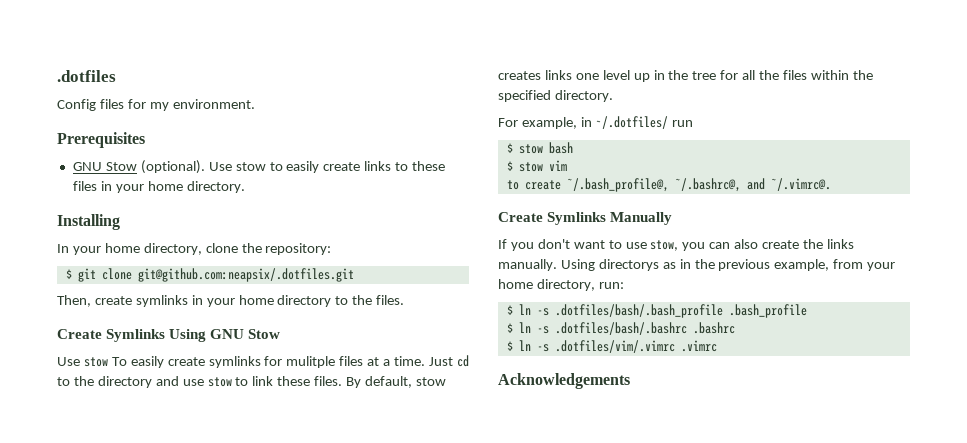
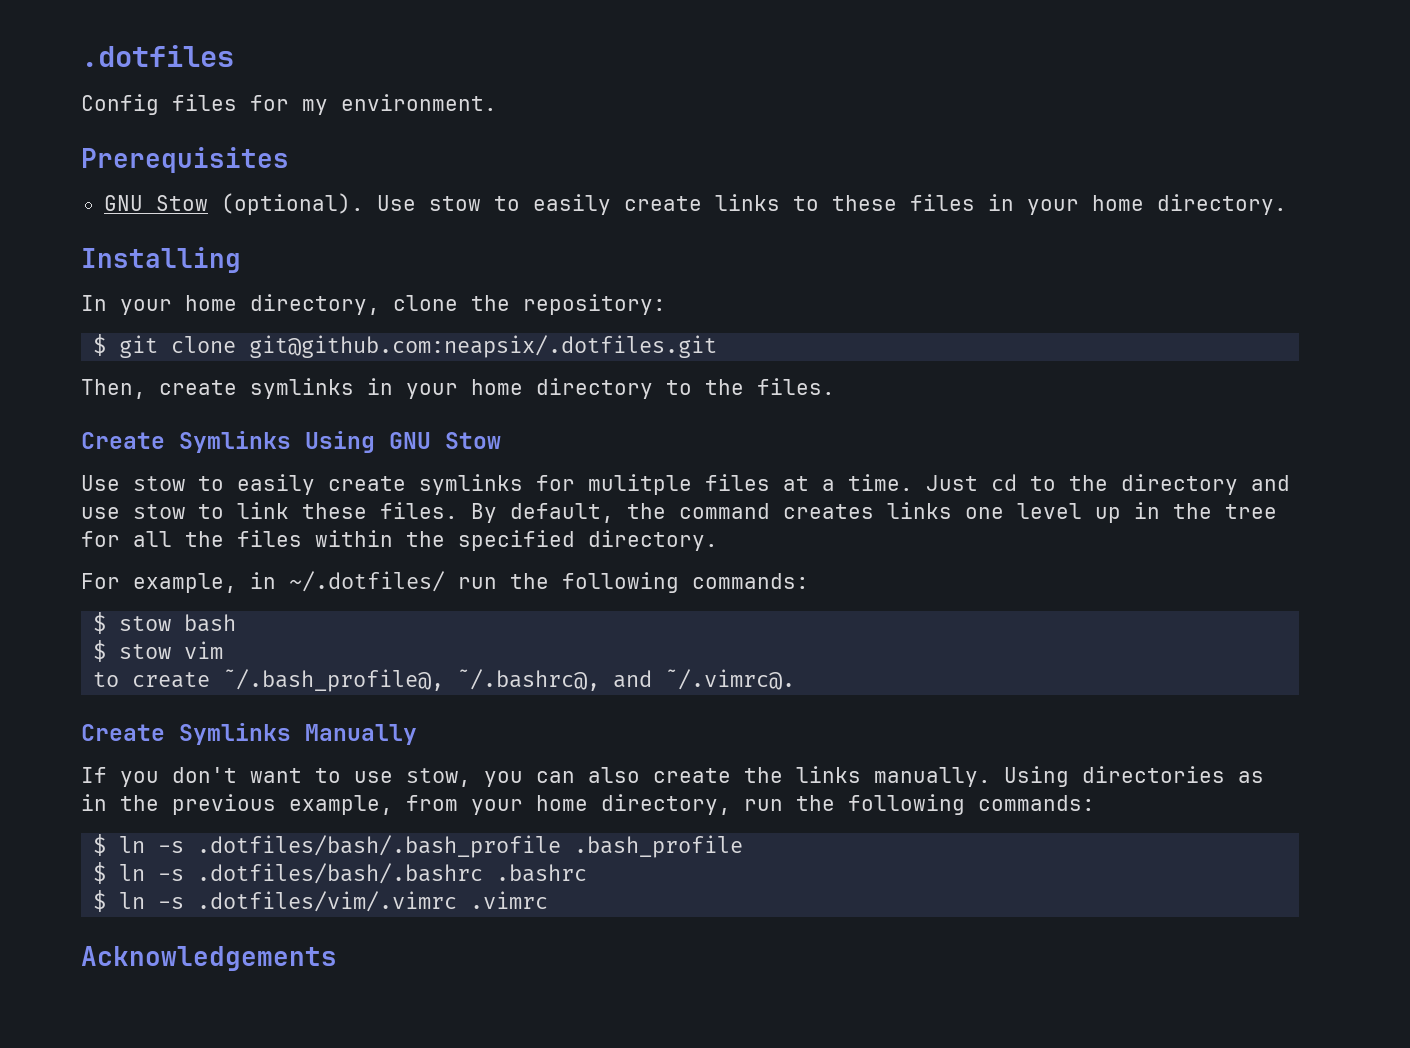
- Use stow To easily create symlinks for mulitple files at a time.
+ Use stow to easily create symlinks for mulitple files at a time.
- By default, stow creates links one level up in the tree for all the files within the specified directory.
+ By default, the command creates links one level up in the tree for all the files within the specified directory.
- For example, in ~/.dotfiles/ run
+ For example, in ~/.dotfiles/ run the following commands:
- Using directorys as in the previous example, from your home directory, run:
+ Using directories as in the previous example, from your home directory, run the following commands:

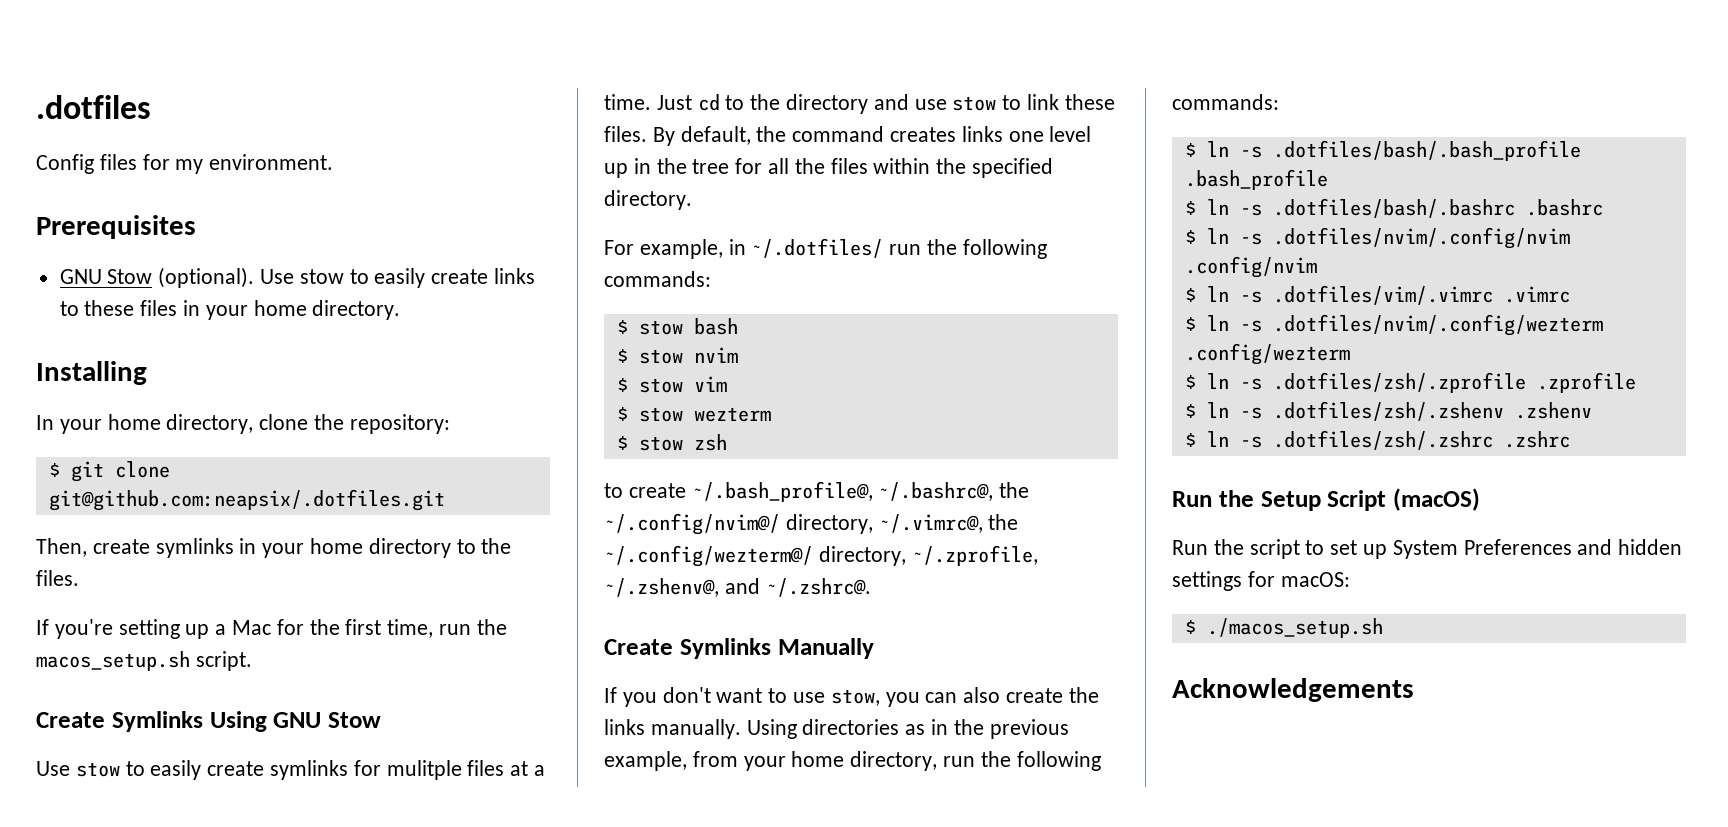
+ If you're setting up a Mac for the first time, run the macos_setup.sh script.
+ $ stow nvim
- to create ˜/.bash_profile@, ˜/.bashrc@, and ˜/.vimrc@.
+ $ stow wezterm
+ $ stow zsh
+ to create ~/.bash_profile@, ~/.bashrc@, the ~/.config/nvim@/ directory, ~/.vimrc@, the ~/.config/wezterm@/ directory, ~/.zprofile, ~/.zshenv@, and ~/.zshrc@.
+ $ ln -s .dotfiles/nvim/.config/nvim .config/nvim
+ $ ln -s .dotfiles/nvim/.config/wezterm .config/wezterm
+ $ ln -s .dotfiles/zsh/.zprofile .zprofile
+ $ ln -s .dotfiles/zsh/.zshenv .zshenv
+ $ ln -s .dotfiles/zsh/.zshrc .zshrc
+ Run the Setup Script (macOS)
+ Run the script to set up System Preferences and hidden settings for macOS:
+ $ ./macos_setup.sh

